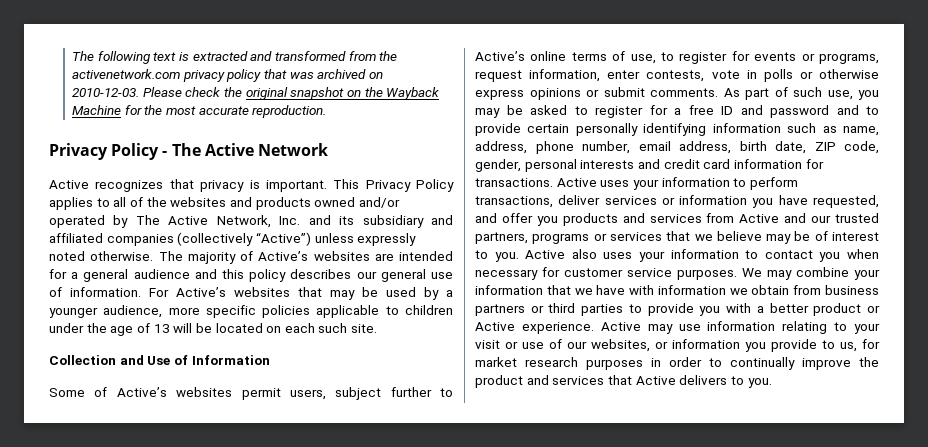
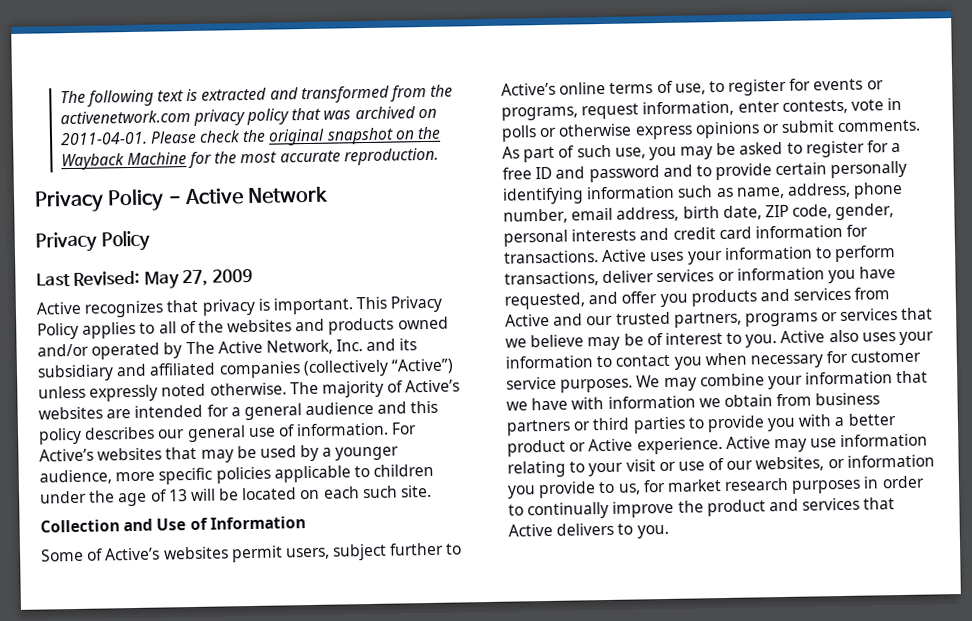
- The following text is extracted and transformed from the activenetwork.com privacy policy that was archived on 2010-12-03.
+ The following text is extracted and transformed from the activenetwork.com privacy policy that was archived on 2011-04-01.
- Privacy Policy - The Active Network
+ Privacy Policy - Active Network
+ Privacy Policy
+ Last Revised: May 27, 2009

